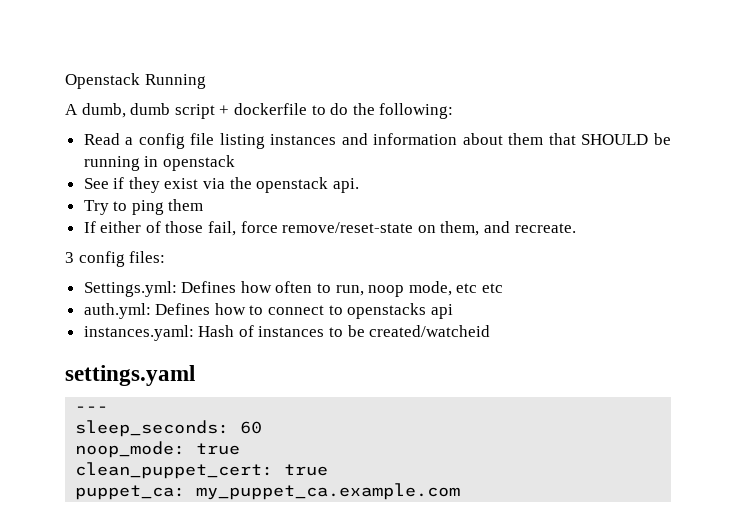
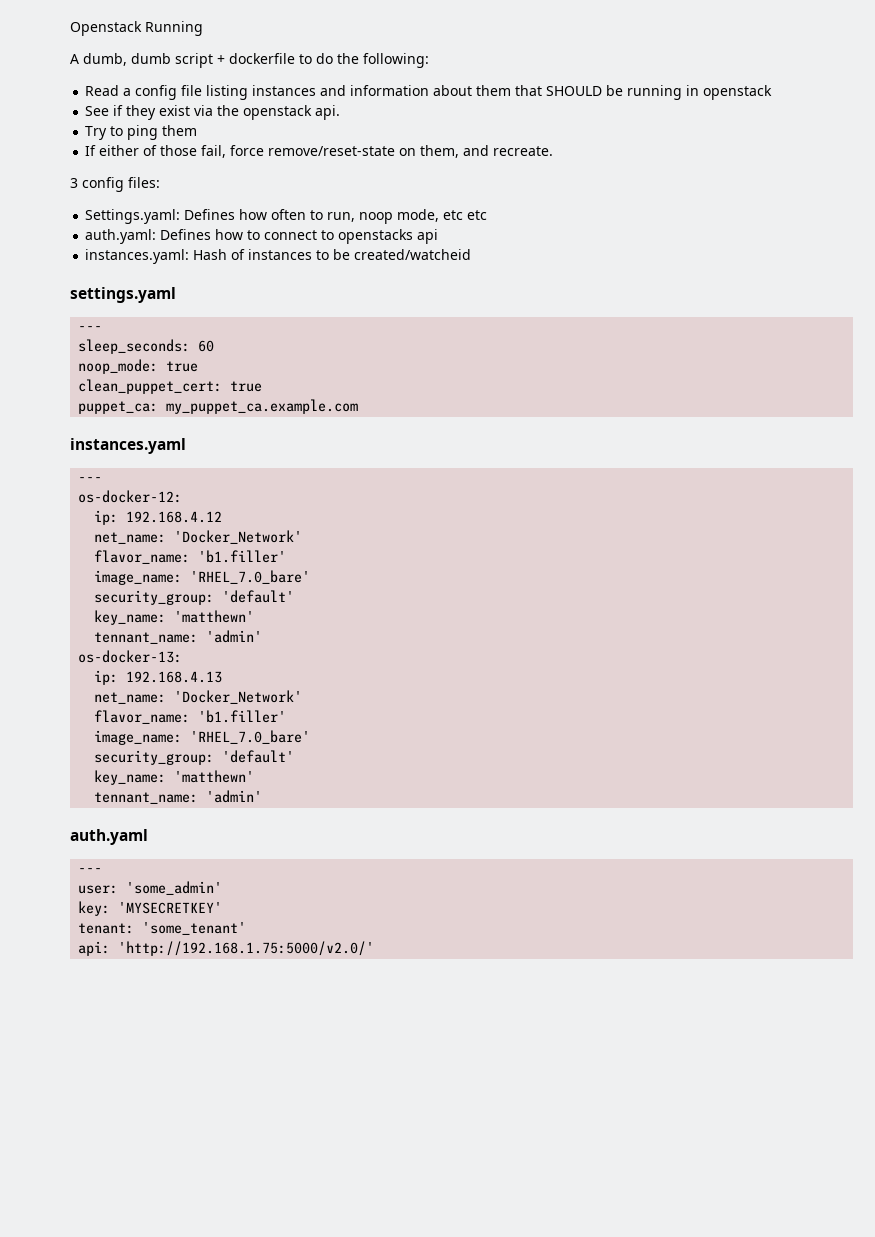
- Settings.yml: Defines how often to run, noop mode, etc etc
+ Settings.yaml: Defines how often to run, noop mode, etc etc
- auth.yml: Defines how to connect to openstacks api
+ auth.yaml: Defines how to connect to openstacks api
+ instances.yaml
+ ---
+ os-docker-12:
+ ip: 192.168.4.12
+ net_name: 'Docker_Network'
+ flavor_name: 'b1.filler'
+ image_name: 'RHEL_7.0_bare'
+ security_group: 'default'
+ key_name: 'matthewn'
+ tennant_name: 'admin'
+ os-docker-13:
+ ip: 192.168.4.13
+ net_name: 'Docker_Network'
+ flavor_name: 'b1.filler'
+ image_name: 'RHEL_7.0_bare'
+ security_group: 'default'
+ key_name: 'matthewn'
+ tennant_name: 'admin'
+ auth.yaml
+ ---
+ user: 'some_admin'
+ key: 'MYSECRETKEY'
+ tenant: 'some_tenant'
+ api: 'http://192.168.1.75:5000/v2.0/'

